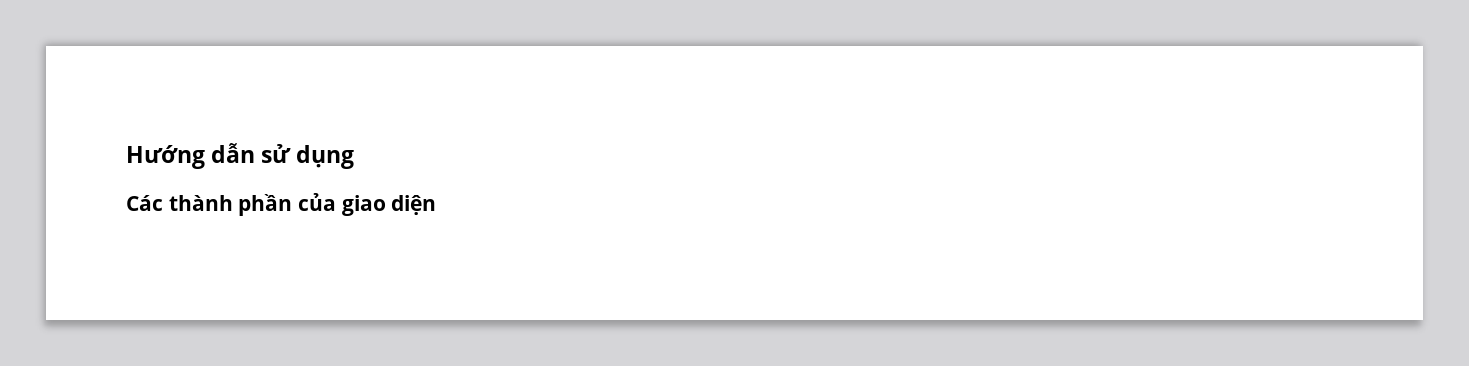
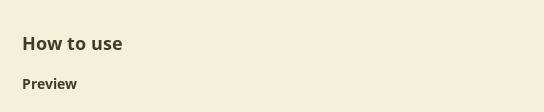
- Hướng dẫn sử dụng
- Các thành phần của giao diện
+ How to use
+ Preview

